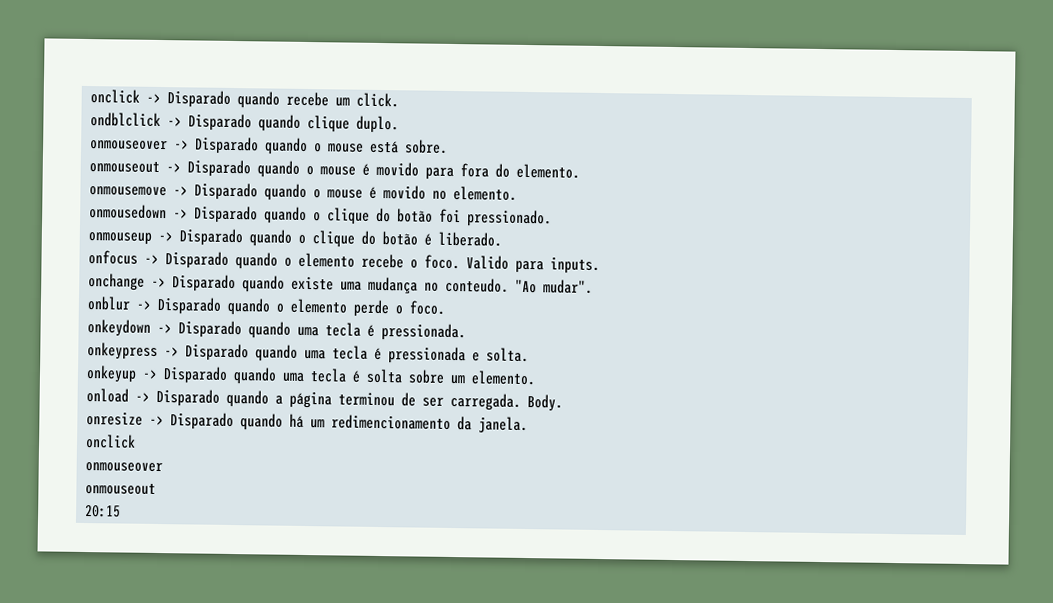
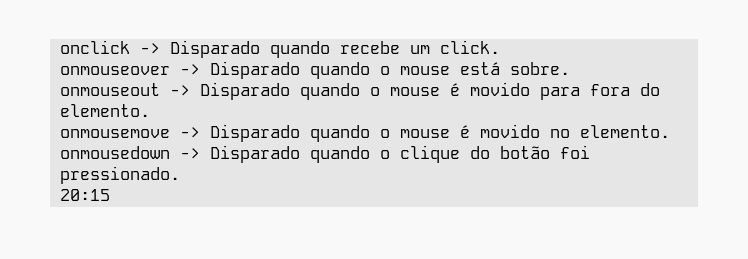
- ondblclick -> Disparado quando clique duplo.
- onmouseup -> Disparado quando o clique do botão é liberado.
- onfocus -> Disparado quando o elemento recebe o foco. Valido para inputs.
- onchange -> Disparado quando existe uma mudança no conteudo. "Ao mudar".
- onblur -> Disparado quando o elemento perde o foco.
- onkeydown -> Disparado quando uma tecla é pressionada.
- onkeypress -> Disparado quando uma tecla é pressionada e solta.
- onkeyup -> Disparado quando uma tecla é solta sobre um elemento.
- onload -> Disparado quando a página terminou de ser carregada. Body.
- onresize -> Disparado quando há um redimencionamento da janela.
- onclick
- onmouseover
- onmouseout

